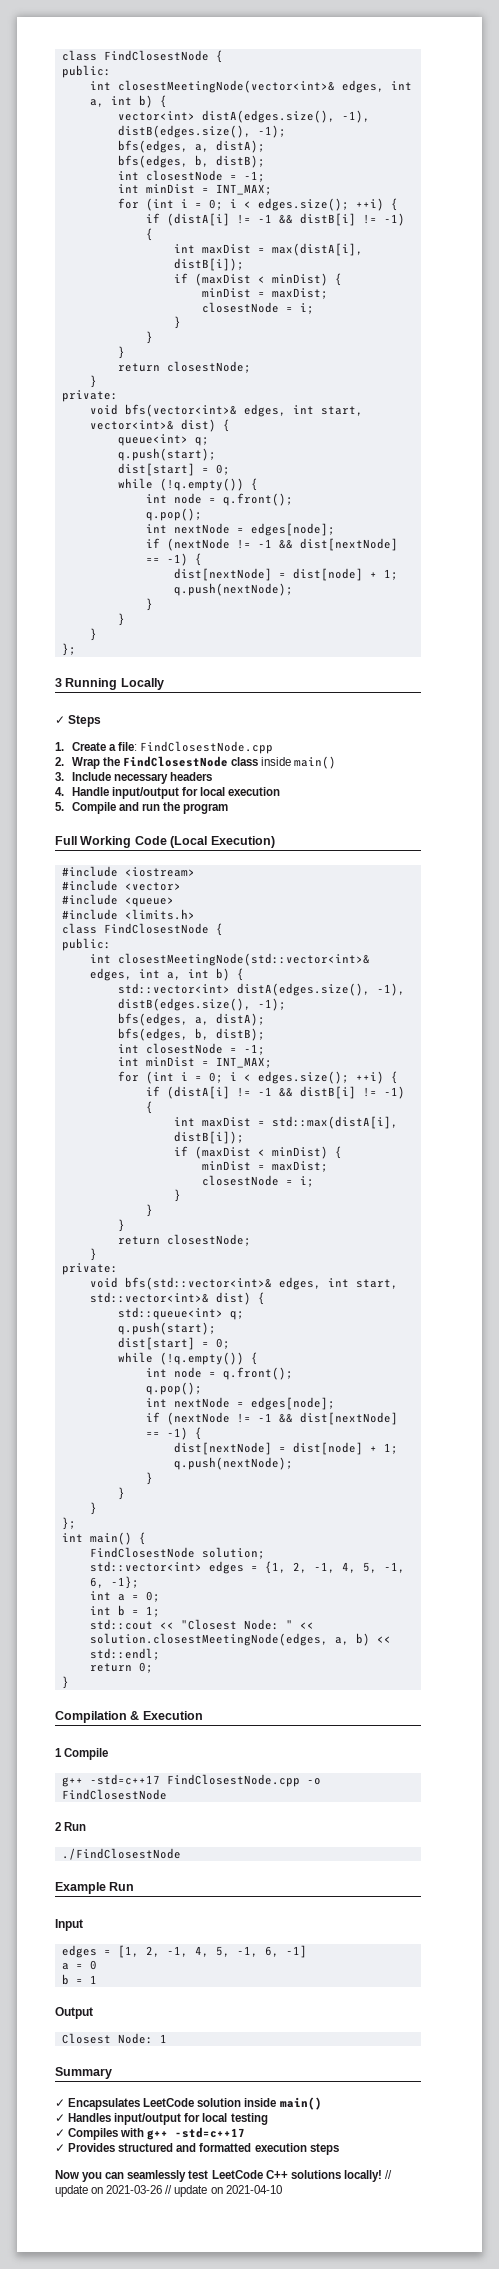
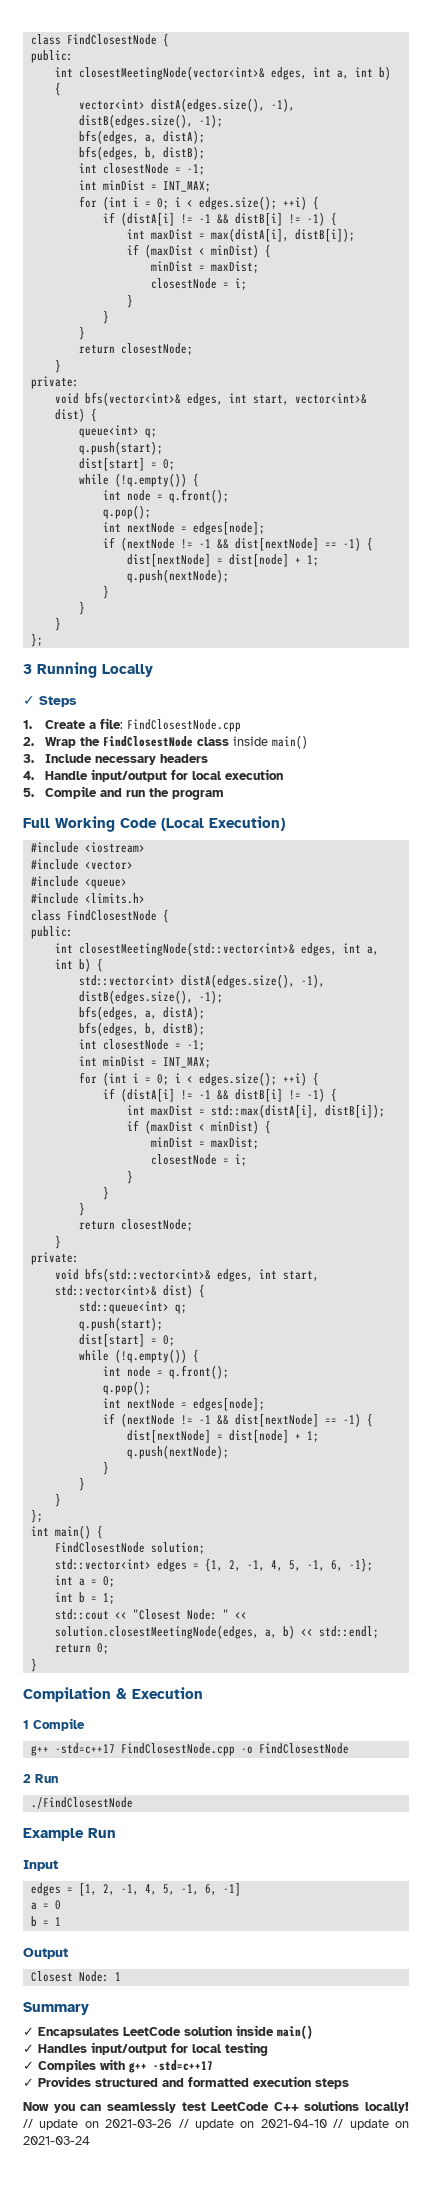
- // update on 2021-03-26 // update on 2021-04-10
+ // update on 2021-03-26 // update on 2021-04-10 // update on 2021-03-24

